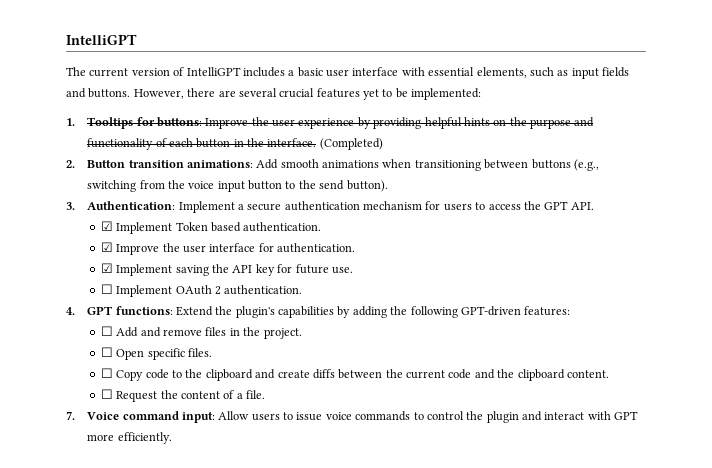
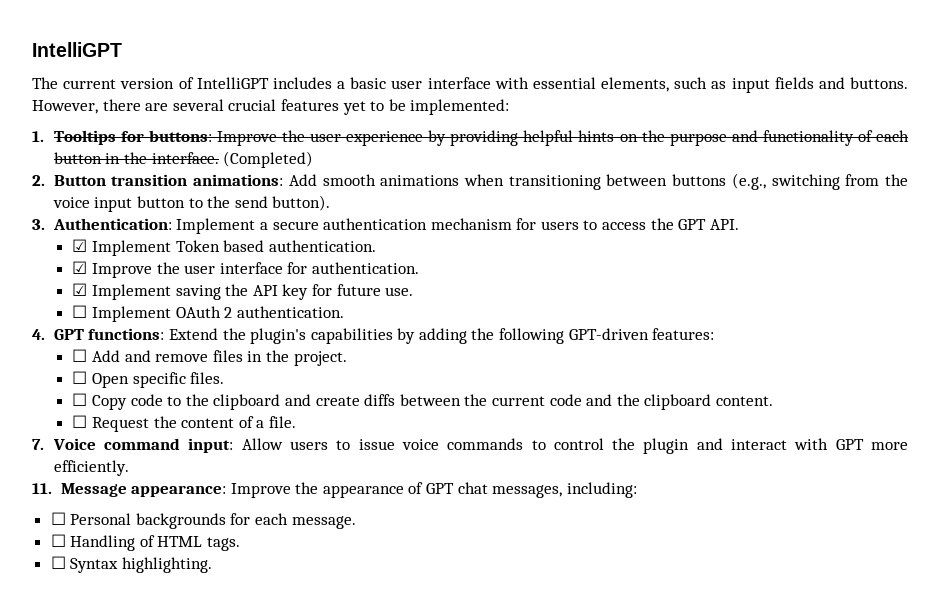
+ 11. Message appearance: Improve the appearance of GPT chat messages, including:
+ ☐ Personal backgrounds for each message.
+ ☐ Handling of HTML tags.
+ ☐ Syntax highlighting.

